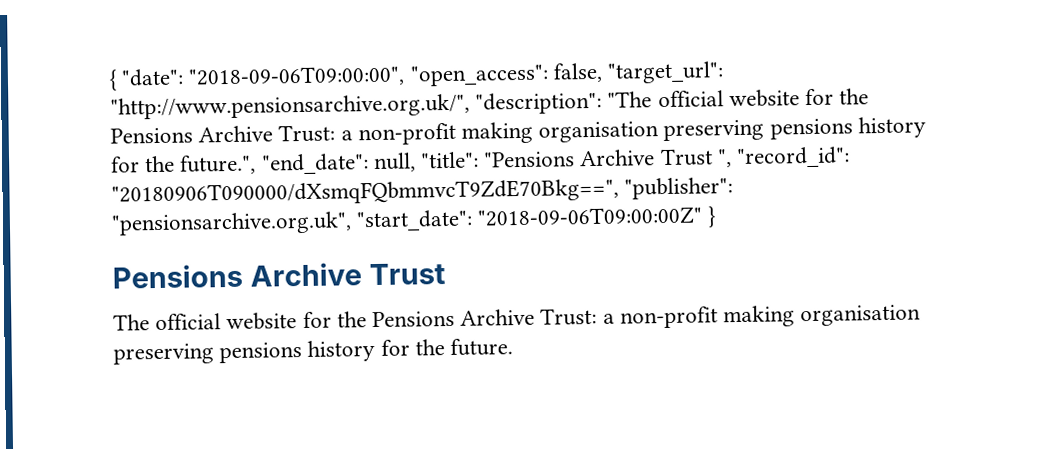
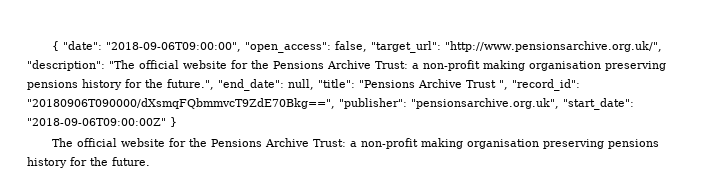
- Pensions Archive Trust

